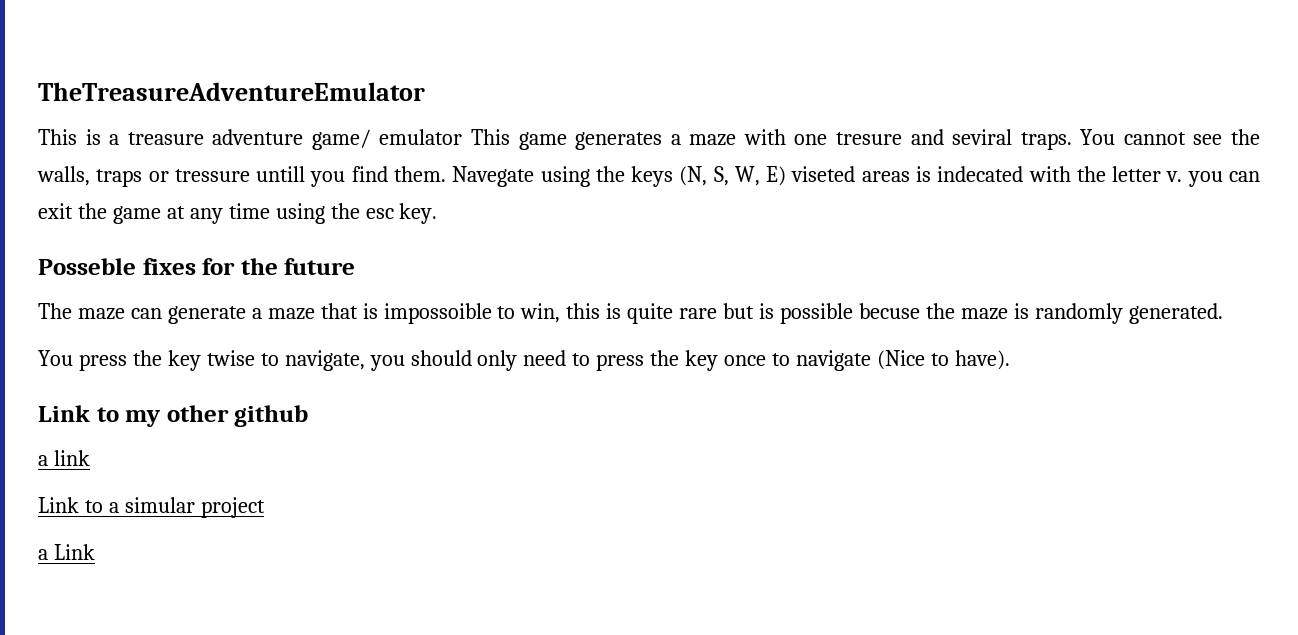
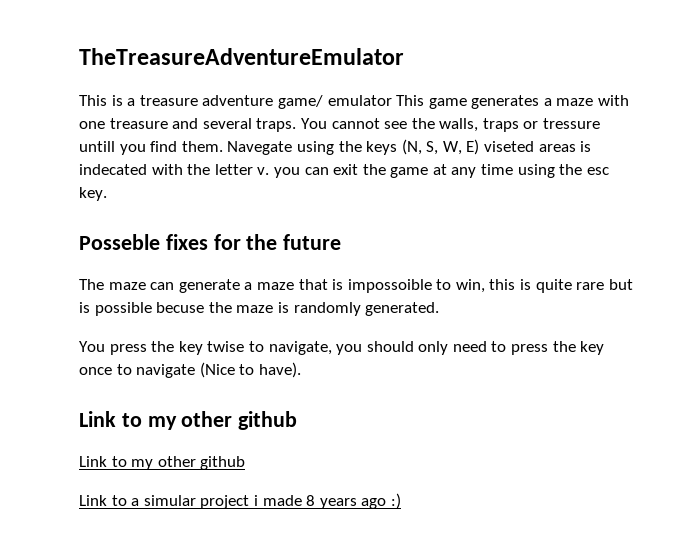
- This is a treasure adventure game/ emulator This game generates a maze with one tresure and seviral traps.
+ This is a treasure adventure game/ emulator This game generates a maze with one treasure and several traps.
  You press the key twise to navigate, you should only need to press the key once to navigate (Nice to have).
  Link to my other github
- a link
+ Link to my other github
- Link to a simular project
- a Link
+ Link to a simular project i made 8 years ago :)

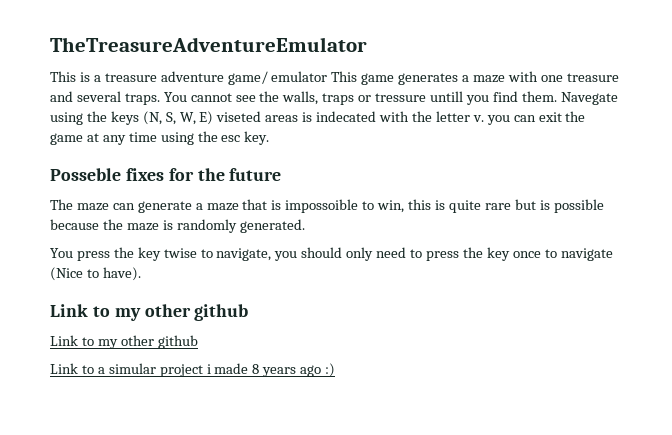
- The maze can generate a maze that is impossoible to win, this is quite rare but is possible becuse the maze is randomly generated.
+ The maze can generate a maze that is impossoible to win, this is quite rare but is possible because the maze is randomly generated.

